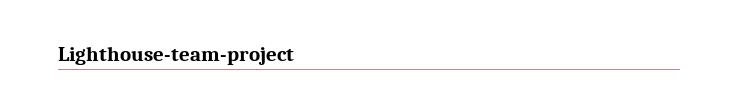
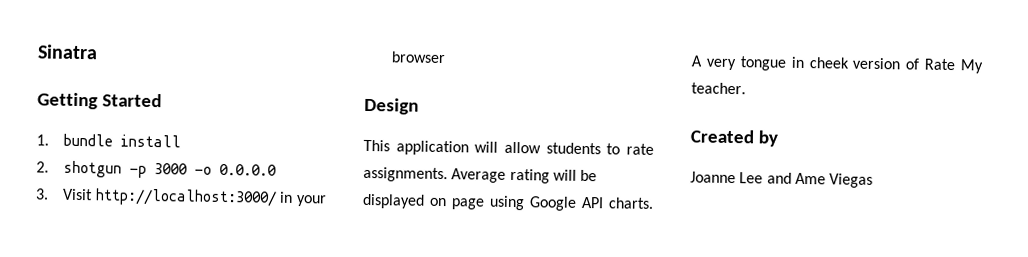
- Lighthouse-team-project
+ Sinatra
+ Getting Started
+ 1. bundle install
+ 2. shotgun -p 3000 -o 0.0.0.0
+ 3. Visit http://localhost:3000/ in your browser
+ Design
+ This application will allow students to rate assignments. Average rating will be displayed on page using Google API charts. A very tongue in cheek version of Rate My teacher.
+ Created by
+ Joanne Lee and Ame Viegas

